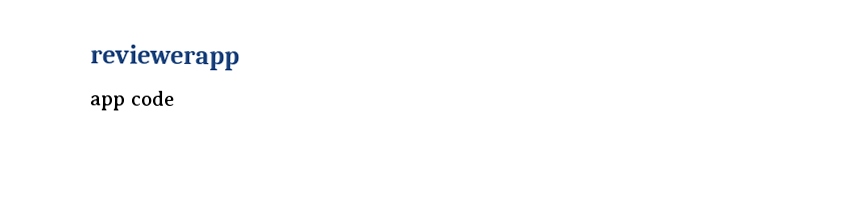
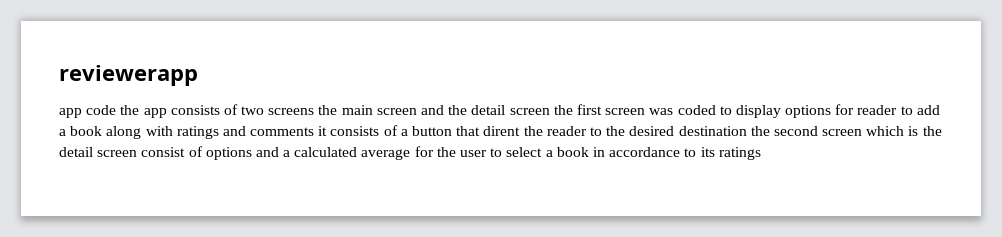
- app code
+ app code the app consists of two screens the main screen and the detail screen the first screen was coded to display options for reader to add a book along with ratings and comments it consists of a button that dirent the reader to the desired destination the second screen which is the detail screen consist of options and a calculated average for the user to select a book in accordance to its ratings

